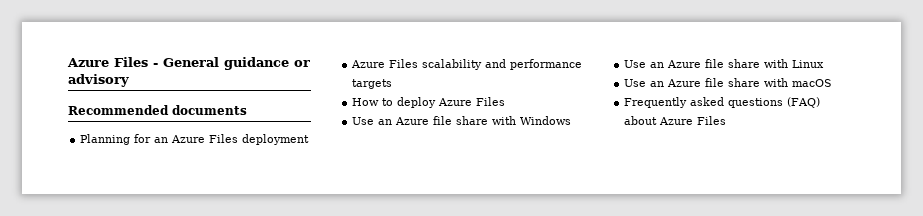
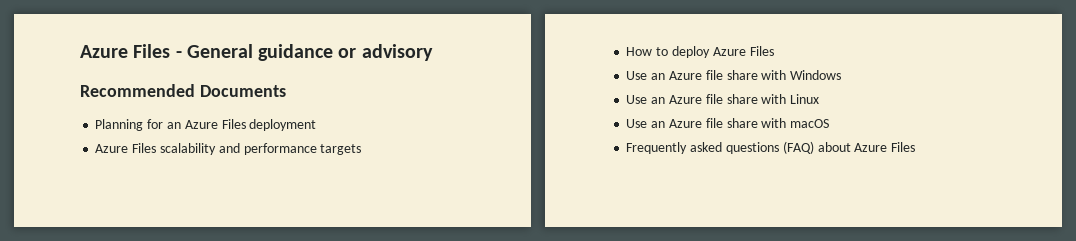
- Recommended documents
+ Recommended Documents

